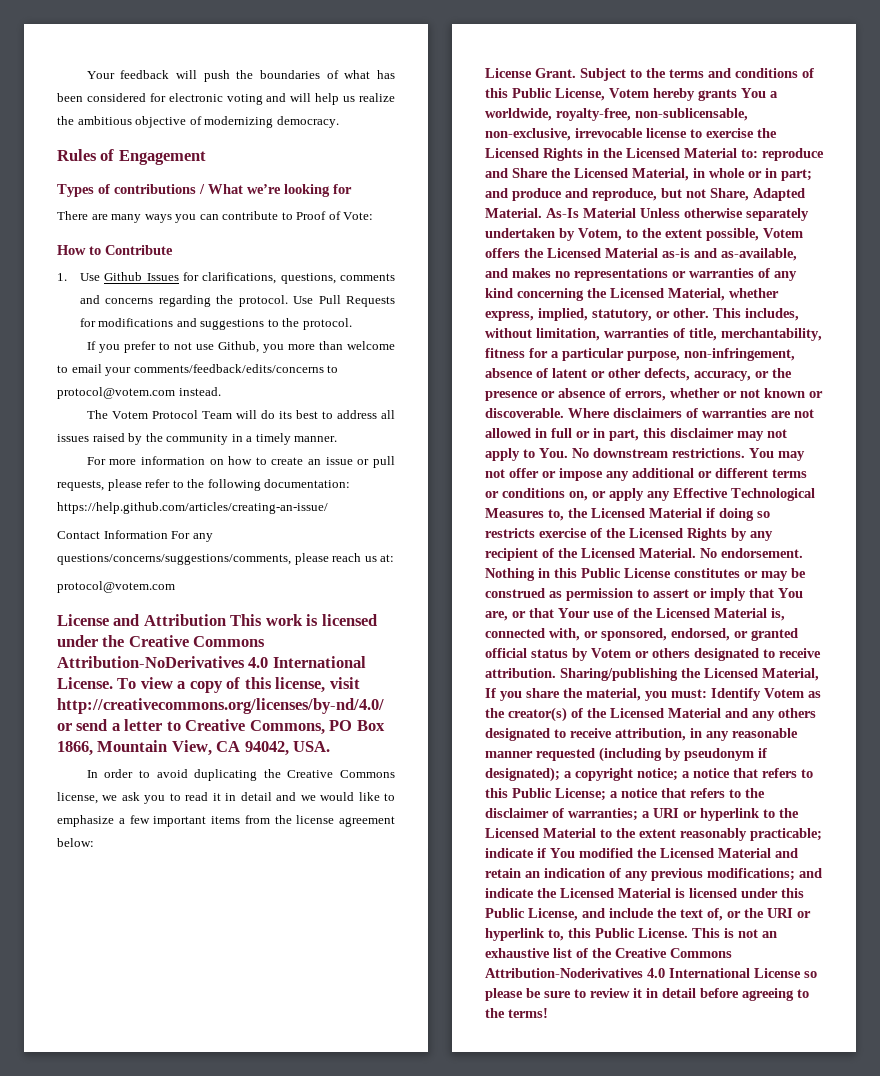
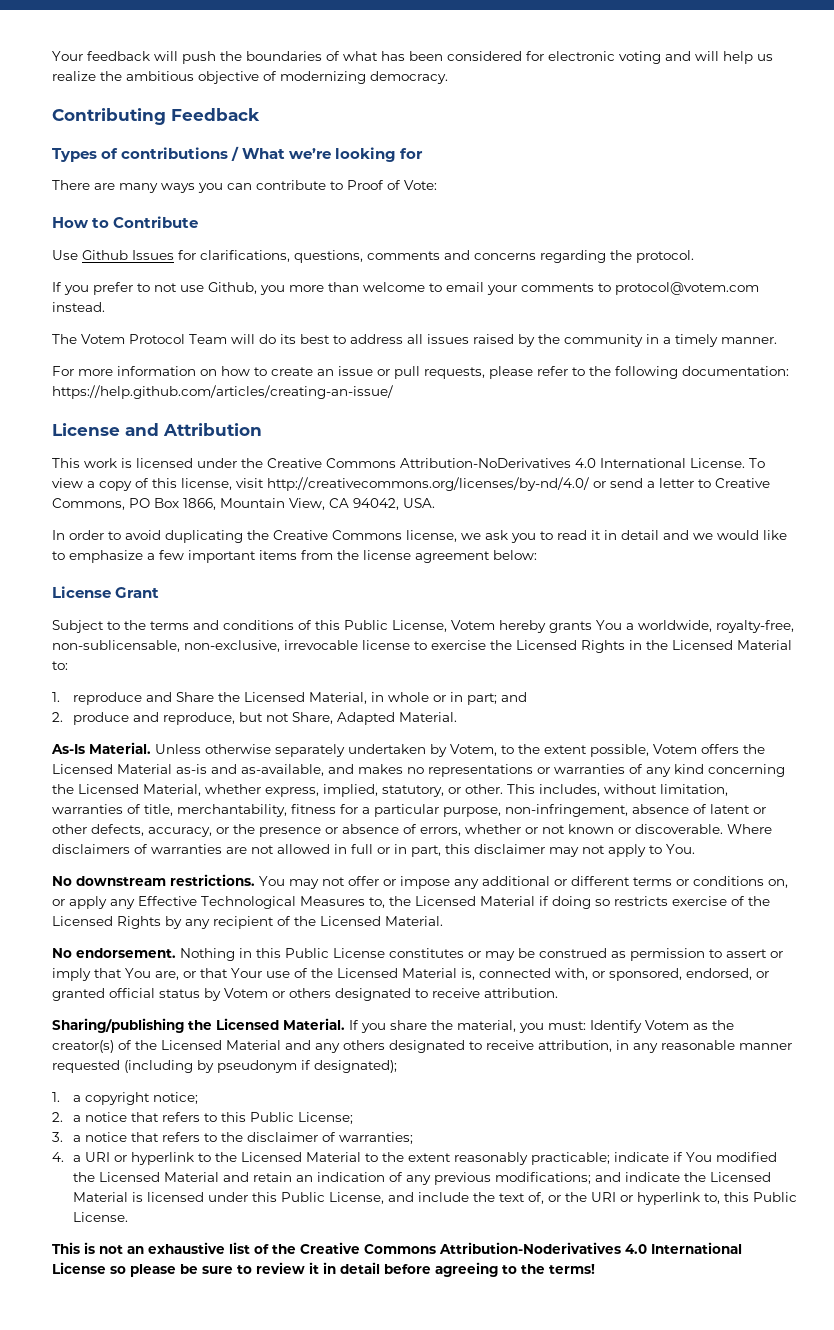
- Rules of Engagement
+ Contributing Feedback
- 1. Use Github Issues for clarifications, questions, comments and concerns regarding the protocol. Use Pull Requests for modifications and suggestions to the protocol.
+ Use Github Issues for clarifications, questions, comments and concerns regarding the protocol.
- If you prefer to not use Github, you more than welcome to email your comments/feedback/edits/concerns to protocol@votem.com instead.
+ If you prefer to not use Github, you more than welcome to email your comments to protocol@votem.com instead.
- Contact Information For any questions/concerns/suggestions/comments, please reach us at:
- protocol@votem.com
- License and Attribution This work is licensed under the Creative Commons Attribution-NoDerivatives 4.0 International License.
+ License and Attribution
+ This work is licensed under the Creative Commons Attribution-NoDerivatives 4.0 International License.
- License Grant. Subject to the terms and conditions of this Public License, Votem hereby grants You a worldwide, royalty-free, non-sublicensable, non-exclusive, irrevocable license to exercise the Licensed Rights in the Licensed Material to: reproduce and Share the Licensed Material, in whole or in part; and produce and reproduce, but not Share, Adapted Material. As-Is Material Unless otherwise separately undertaken by Votem, to the extent possible, Votem offers the Licensed Material as-is and as-available, and makes no representations or warranties of any kind concerning the Licensed Material, whether express, implied, statutory, or other.
+ License Grant
+ Subject to the terms and conditions of this Public License, Votem hereby grants You a worldwide, royalty-free, non-sublicensable, non-exclusive, irrevocable license to exercise the Licensed Rights in the Licensed Material to:
+ 1. reproduce and Share the Licensed Material, in whole or in part; and
+ 2. produce and reproduce, but not Share, Adapted Material.
+ As-Is Material. Unless otherwise separately undertaken by Votem, to the extent possible, Votem offers the Licensed Material as-is and as-available, and makes no representations or warranties of any kind concerning the Licensed Material, whether express, implied, statutory, or other.
- Where disclaimers of warranties are not allowed in full or in part, this disclaimer may not apply to You. No downstream restrictions.
+ Where disclaimers of warranties are not allowed in full or in part, this disclaimer may not apply to You.
+ No downstream restrictions.
- You may not offer or impose any additional or different terms or conditions on, or apply any Effective Technological Measures to, the Licensed Material if doing so restricts exercise of the Licensed Rights by any recipient of the Licensed Material. No endorsement.
+ You may not offer or impose any additional or different terms or conditions on, or apply any Effective Technological Measures to, the Licensed Material if doing so restricts exercise of the Licensed Rights by any recipient of the Licensed Material.
+ No endorsement.
- Nothing in this Public License constitutes or may be construed as permission to assert or imply that You are, or that Your use of the Licensed Material is, connected with, or sponsored, endorsed, or granted official status by Votem or others designated to receive attribution. Sharing/publishing the Licensed Material, If you share the material, you must:
+ Nothing in this Public License constitutes or may be construed as permission to assert or imply that You are, or that Your use of the Licensed Material is, connected with, or sponsored, endorsed, or granted official status by Votem or others designated to receive attribution.
+ Sharing/publishing the Licensed Material. If you share the material, you must:
- Identify Votem as the creator(s) of the Licensed Material and any others designated to receive attribution, in any reasonable manner requested (including by pseudonym if designated); a copyright notice; a notice that refers to this Public License; a notice that refers to the disclaimer of warranties; a URI or hyperlink to the Licensed Material to the extent reasonably practicable;
+ Identify Votem as the creator(s) of the Licensed Material and any others designated to receive attribution, in any reasonable manner requested (including by pseudonym if designated);
+ 1. a copyright notice;
+ 2. a notice that refers to this Public License;
+ 3. a notice that refers to the disclaimer of warranties;
+ 4. a URI or hyperlink to the Licensed Material to the extent reasonably practicable;
- and indicate the Licensed Material is licensed under this Public License, and include the text of, or the URI or hyperlink to, this Public License. This is not an exhaustive list of the Creative Commons Attribution-Noderivatives 4.0 International License so please be sure to review it in detail before agreeing to the terms!
+ and indicate the Licensed Material is licensed under this Public License, and include the text of, or the URI or hyperlink to, this Public License.
+ This is not an exhaustive list of the Creative Commons Attribution-Noderivatives 4.0 International License so please be sure to review it in detail before agreeing to the terms!

